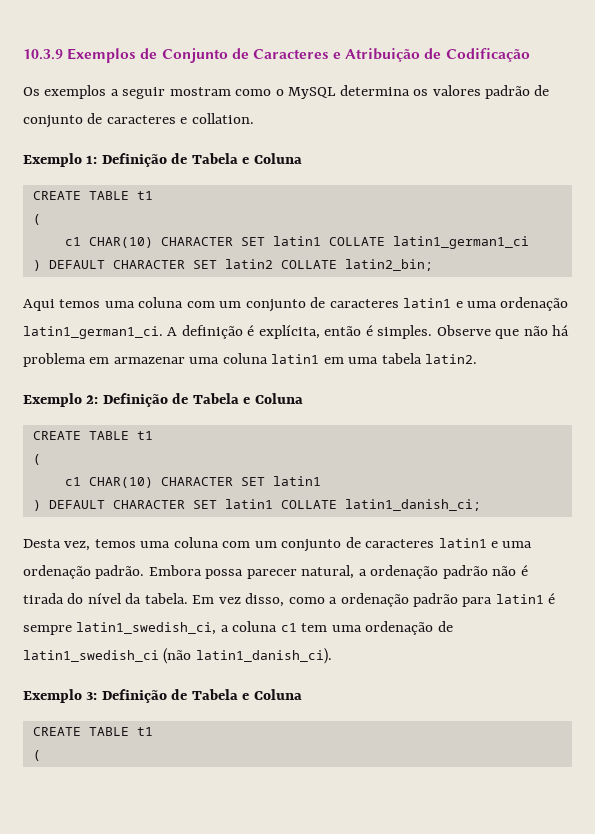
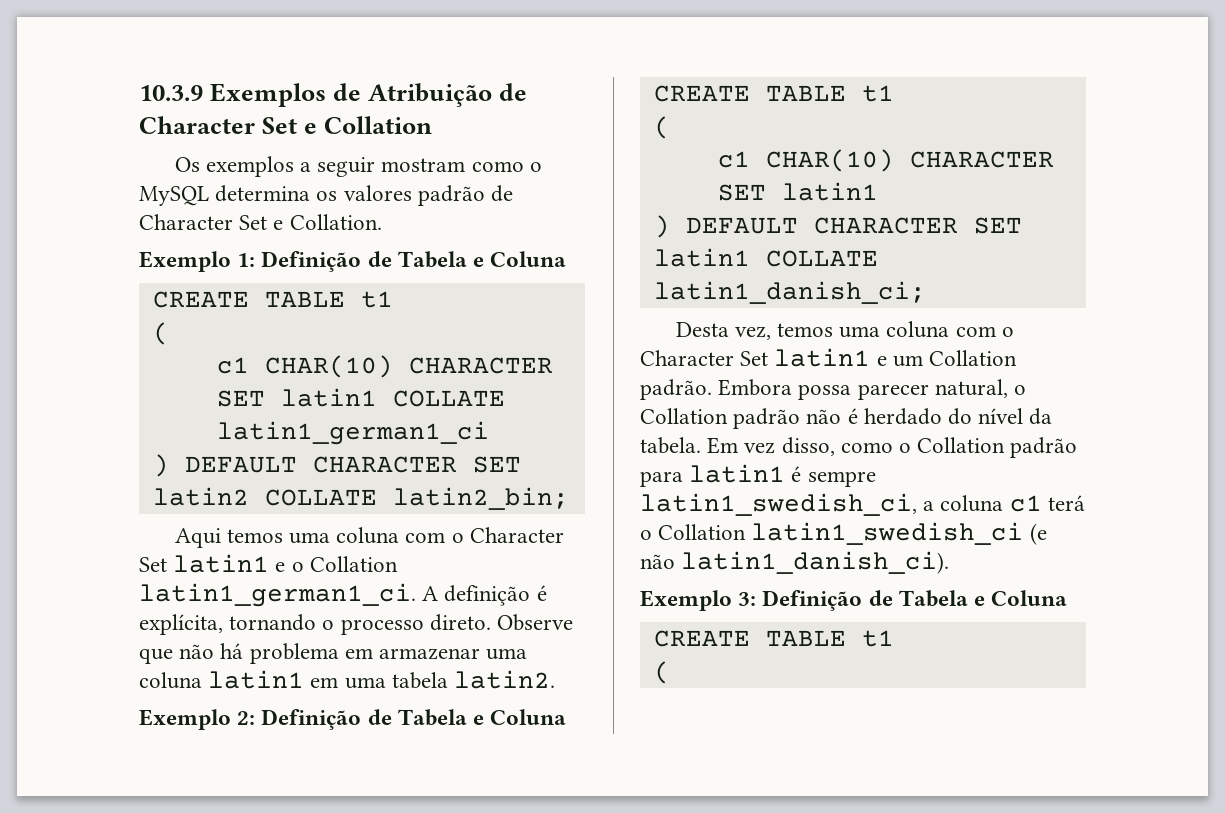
- 10.3.9 Exemplos de Conjunto de Caracteres e Atribuição de Codificação
+ 10.3.9 Exemplos de Atribuição de Character Set e Collation
- Os exemplos a seguir mostram como o MySQL determina os valores padrão de conjunto de caracteres e collation.
+ Os exemplos a seguir mostram como o MySQL determina os valores padrão de Character Set e Collation.
- Aqui temos uma coluna com um conjunto de caracteres latin1 e uma ordenação latin1_german1_ci.
+ Aqui temos uma coluna com o Character Set latin1 e o Collation latin1_german1_ci.
- A definição é explícita, então é simples.
+ A definição é explícita, tornando o processo direto.
- Desta vez, temos uma coluna com um conjunto de caracteres latin1 e uma ordenação padrão.
+ Desta vez, temos uma coluna com o Character Set latin1 e um Collation padrão.
- Embora possa parecer natural, a ordenação padrão não é tirada do nível da tabela.
+ Embora possa parecer natural, o Collation padrão não é herdado do nível da tabela.
- Em vez disso, como a ordenação padrão para latin1 é sempre latin1_swedish_ci, a coluna c1 tem uma ordenação de latin1_swedish_ci (não latin1_danish_ci).
+ Em vez disso, como o Collation padrão para latin1 é sempre latin1_swedish_ci, a coluna c1 terá o Collation latin1_swedish_ci (e não latin1_danish_ci).

